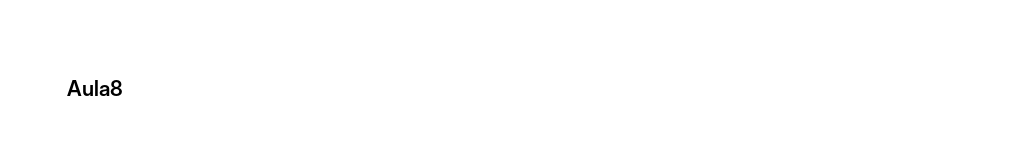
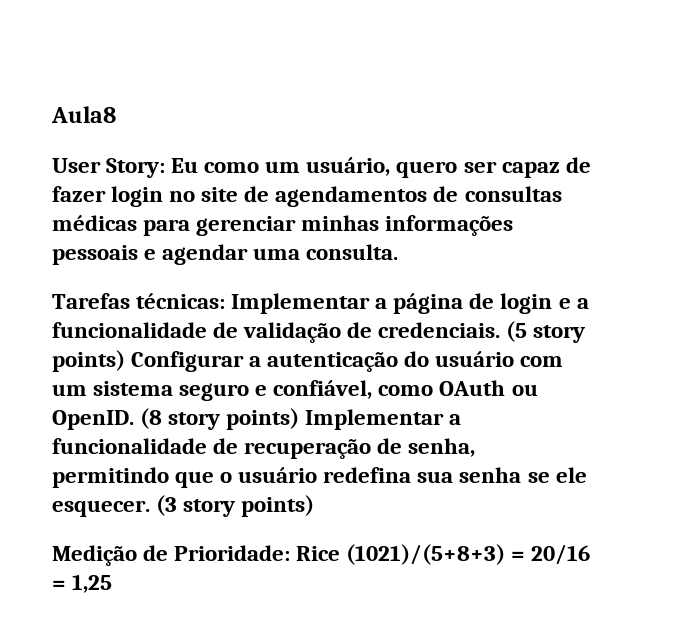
+ User Story: Eu como um usuário, quero ser capaz de fazer login no site de agendamentos de consultas médicas para gerenciar minhas informações pessoais e agendar uma consulta.
+ Tarefas técnicas: Implementar a página de login e a funcionalidade de validação de credenciais. (5 story points) Configurar a autenticação do usuário com um sistema seguro e confiável, como OAuth ou OpenID. (8 story points) Implementar a funcionalidade de recuperação de senha, permitindo que o usuário redefina sua senha se ele esquecer. (3 story points)
+ Medição de Prioridade: Rice (1021)/(5+8+3) = 20/16 = 1,25

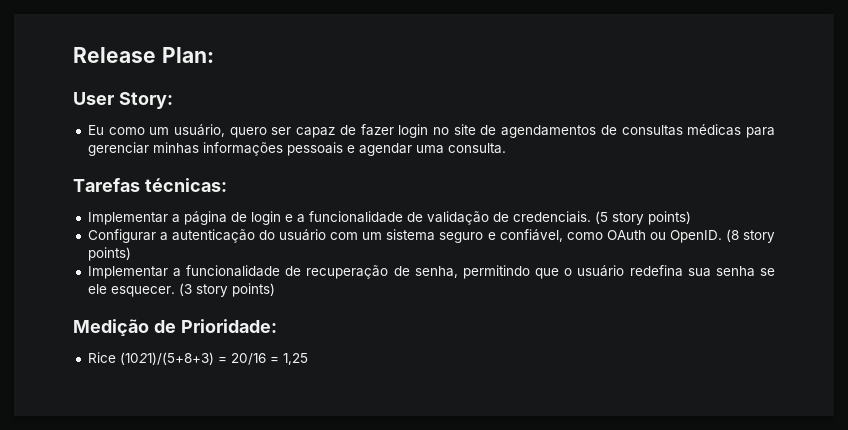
- Aula8
+ Release Plan:
- User Story: Eu como um usuário, quero ser capaz de fazer login no site de agendamentos de consultas médicas para gerenciar minhas informações pessoais e agendar uma consulta.
+ User Story:
+ Eu como um usuário, quero ser capaz de fazer login no site de agendamentos de consultas médicas para gerenciar minhas informações pessoais e agendar uma consulta.
- Tarefas técnicas: Implementar a página de login e a funcionalidade de validação de credenciais.
+ Tarefas técnicas:
+ Implementar a página de login e a funcionalidade de validação de credenciais.
- (5 story points) Configurar a autenticação do usuário com um sistema seguro e confiável, como OAuth ou OpenID.
+ (5 story points)
+ Configurar a autenticação do usuário com um sistema seguro e confiável, como OAuth ou OpenID.
- (8 story points) Implementar a funcionalidade de recuperação de senha, permitindo que o usuário redefina sua senha se ele esquecer.
+ (8 story points)
+ Implementar a funcionalidade de recuperação de senha, permitindo que o usuário redefina sua senha se ele esquecer.
- Medição de Prioridade: Rice (1021)/(5+8+3) = 20/16 = 1,25
+ Medição de Prioridade:
+ Rice (1021)/(5+8+3) = 20/16 = 1,25

